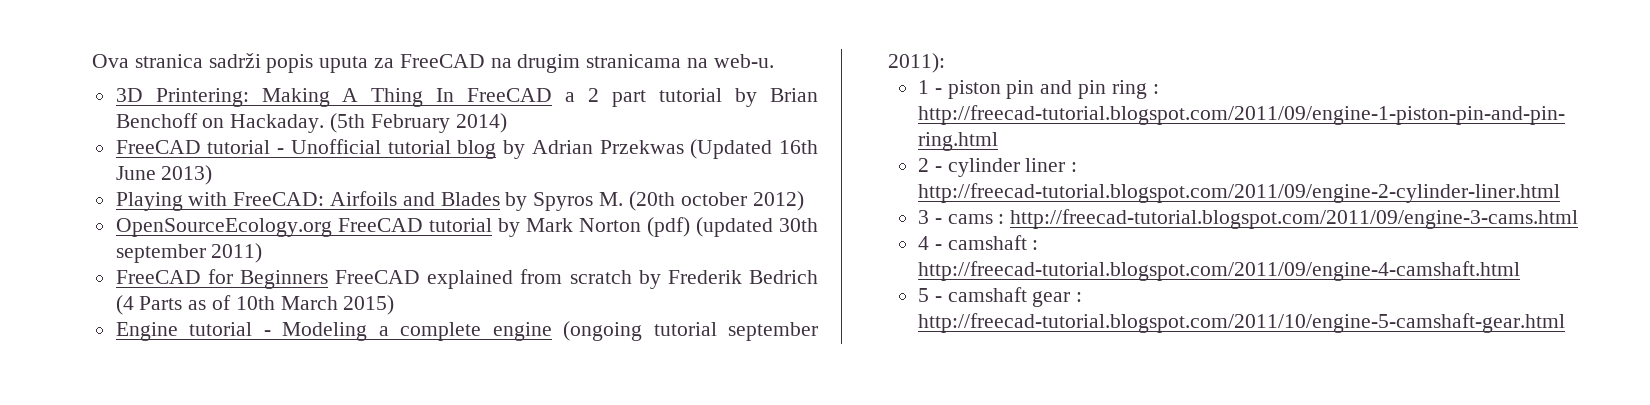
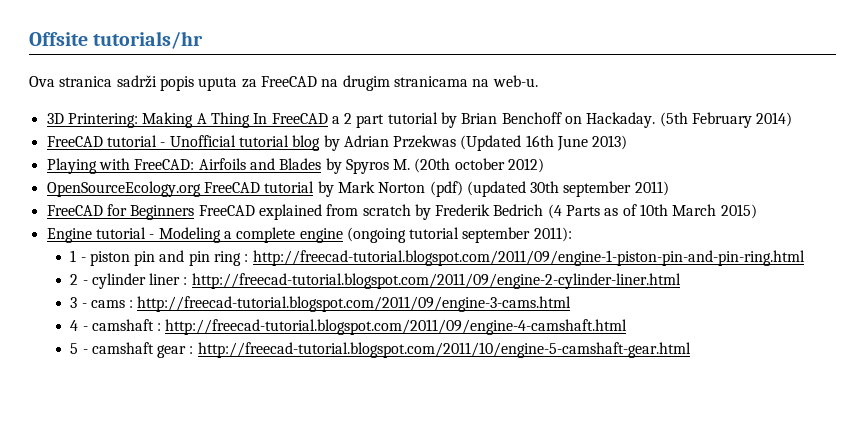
+ Offsite tutorials/hr

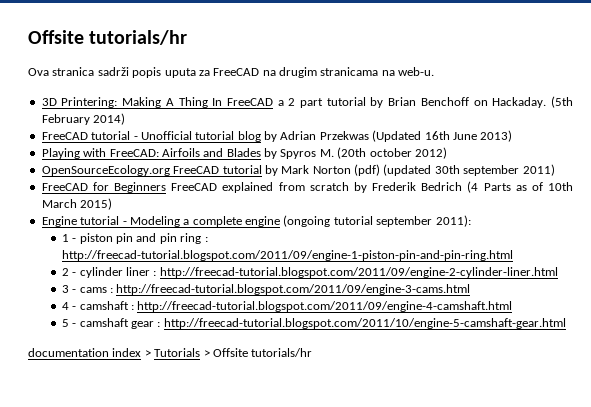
+ documentation index > Tutorials > Offsite tutorials/hr

